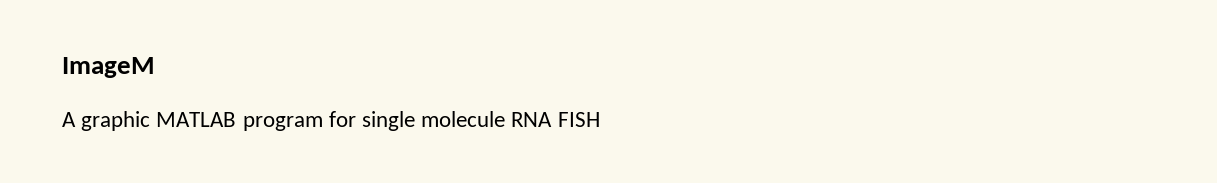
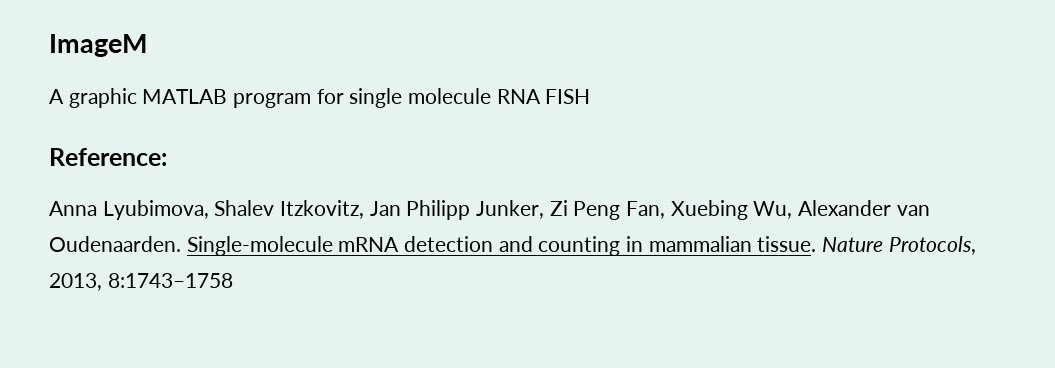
+ Reference:
+ Anna Lyubimova, Shalev Itzkovitz, Jan Philipp Junker, Zi Peng Fan, Xuebing Wu, Alexander van Oudenaarden. Single-molecule mRNA detection and counting in mammalian tissue. Nature Protocols, 2013, 8:1743–1758

